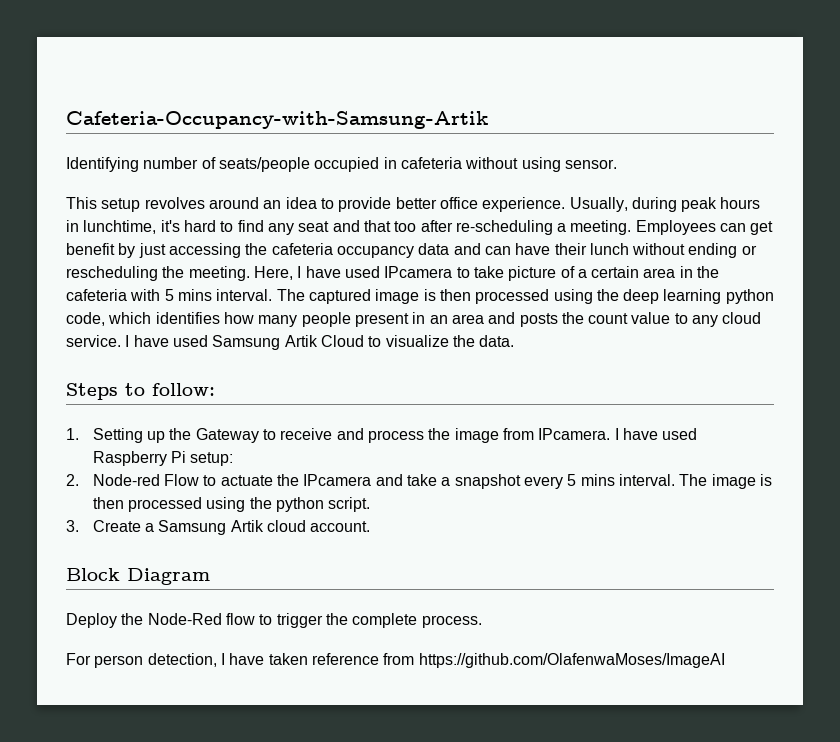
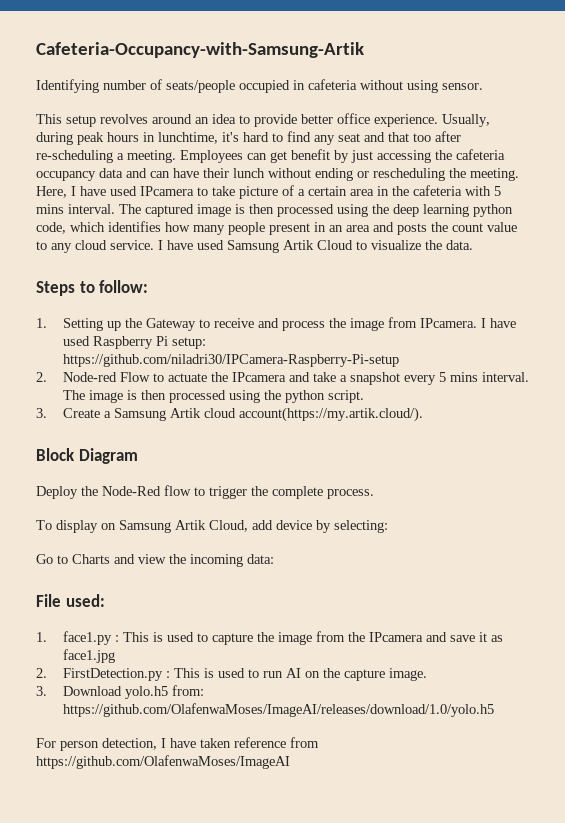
- I have used Raspberry Pi setup:
+ I have used Raspberry Pi setup: https://github.com/niladri30/IPCamera-Raspberry-Pi-setup
- 3. Create a Samsung Artik cloud account.
+ 3. Create a Samsung Artik cloud account(https://my.artik.cloud/).
+ To display on Samsung Artik Cloud, add device by selecting:
+ Go to Charts and view the incoming data:
+ File used:
+ 1. face1.py : This is used to capture the image from the IPcamera and save it as face1.jpg
+ 2. FirstDetection.py : This is used to run AI on the capture image.
+ 3. Download yolo.h5 from: https://github.com/OlafenwaMoses/ImageAI/releases/download/1.0/yolo.h5

